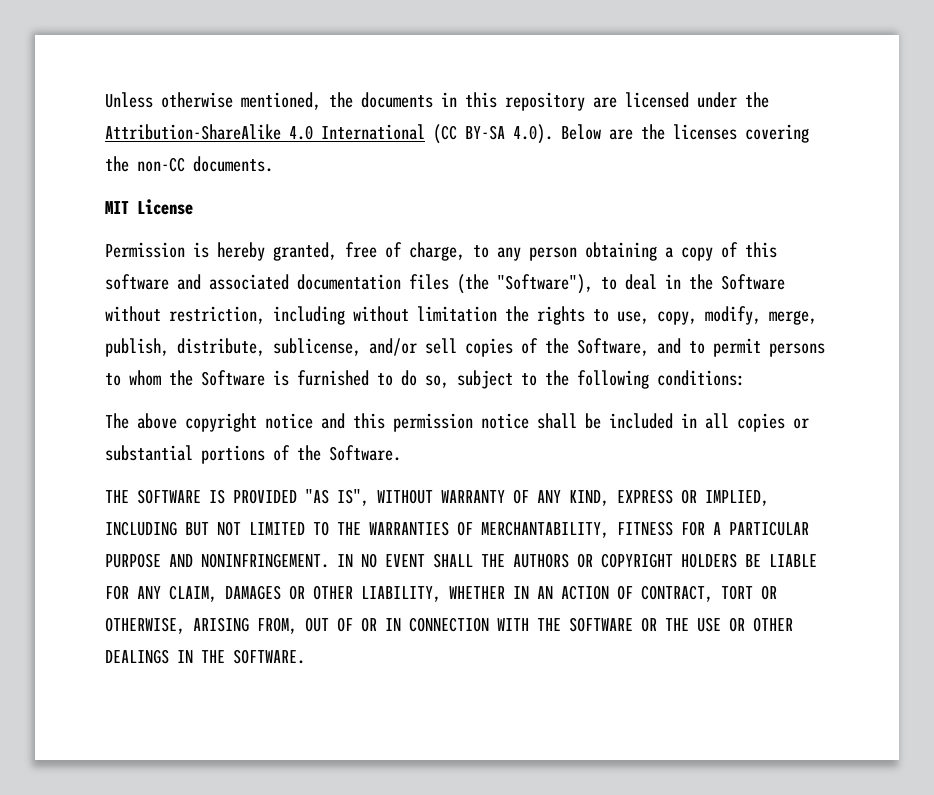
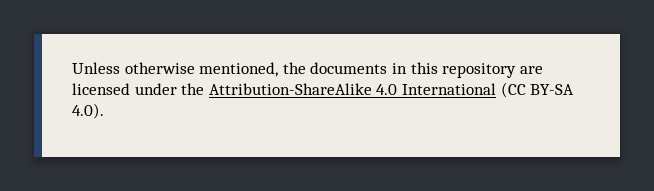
- Unless otherwise mentioned, the documents in this repository are licensed under the Attribution-ShareAlike 4.0 International (CC BY-SA 4.0). Below are the licenses covering the non-CC documents.
- MIT License
- Permission is hereby granted, free of charge, to any person obtaining a copy of this software and associated documentation files (the "Software"), to deal in the Software without restriction, including without limitation the rights to use, copy, modify, merge, publish, distribute, sublicense, and/or sell copies of the Software, and to permit persons to whom the Software is furnished to do so, subject to the following conditions:
- The above copyright notice and this permission notice shall be included in all copies or substantial portions of the Software.
- THE SOFTWARE IS PROVIDED "AS IS", WITHOUT WARRANTY OF ANY KIND, EXPRESS OR IMPLIED, INCLUDING BUT NOT LIMITED TO THE WARRANTIES OF MERCHANTABILITY, FITNESS FOR A PARTICULAR PURPOSE AND NONINFRINGEMENT. IN NO EVENT SHALL THE AUTHORS OR COPYRIGHT HOLDERS BE LIABLE FOR ANY CLAIM, DAMAGES OR OTHER LIABILITY, WHETHER IN AN ACTION OF CONTRACT, TORT OR OTHERWISE, ARISING FROM, OUT OF OR IN CONNECTION WITH THE SOFTWARE OR THE USE OR OTHER DEALINGS IN THE SOFTWARE.
+ Unless otherwise mentioned, the documents in this repository are licensed under the Attribution-ShareAlike 4.0 International (CC BY-SA 4.0).

